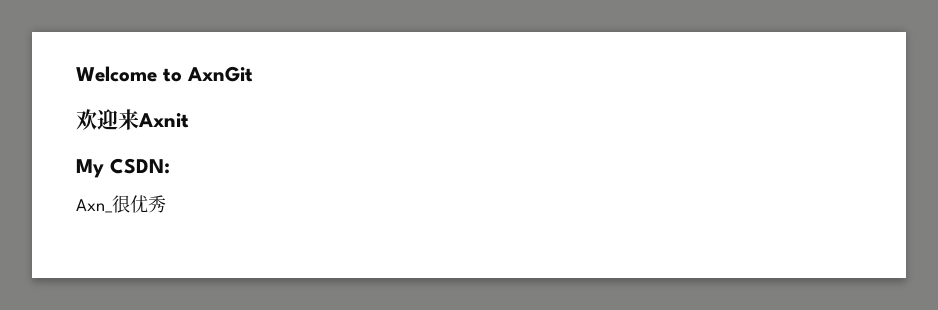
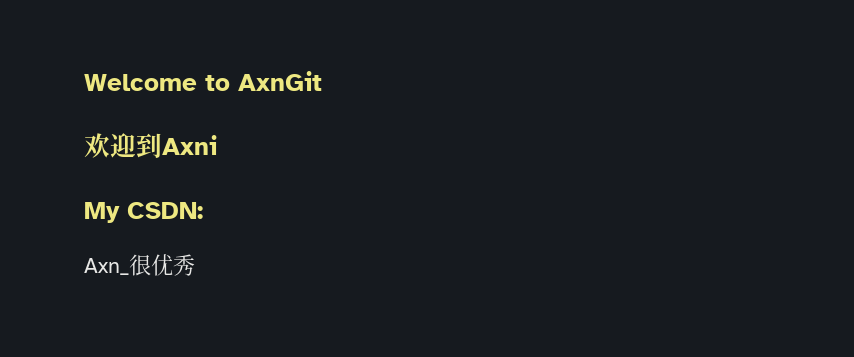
- 欢迎来Axnit
+ 欢迎到Axni

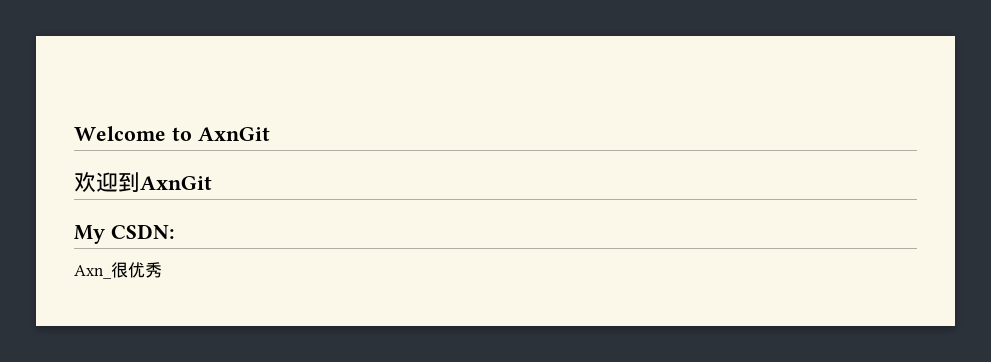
- 欢迎到Axni
+ 欢迎到AxnGit

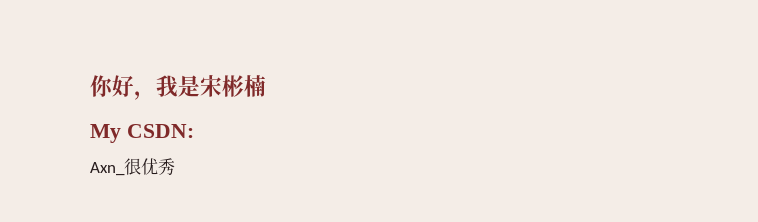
- Welcome to AxnGit
- 欢迎到AxnGit
+ 你好，我是宋彬楠

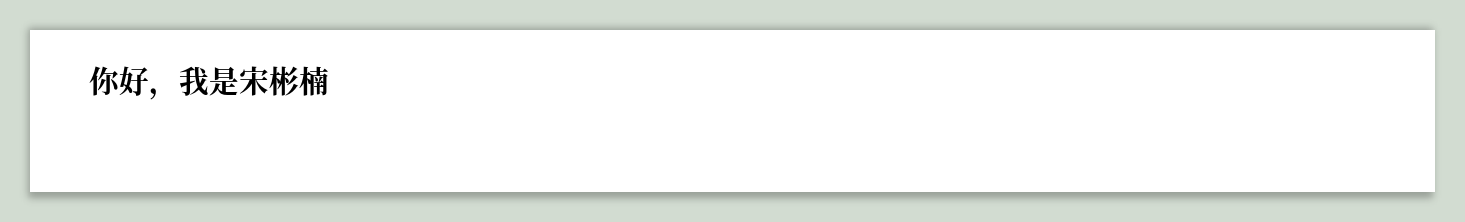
- My CSDN:
- Axn_很优秀

